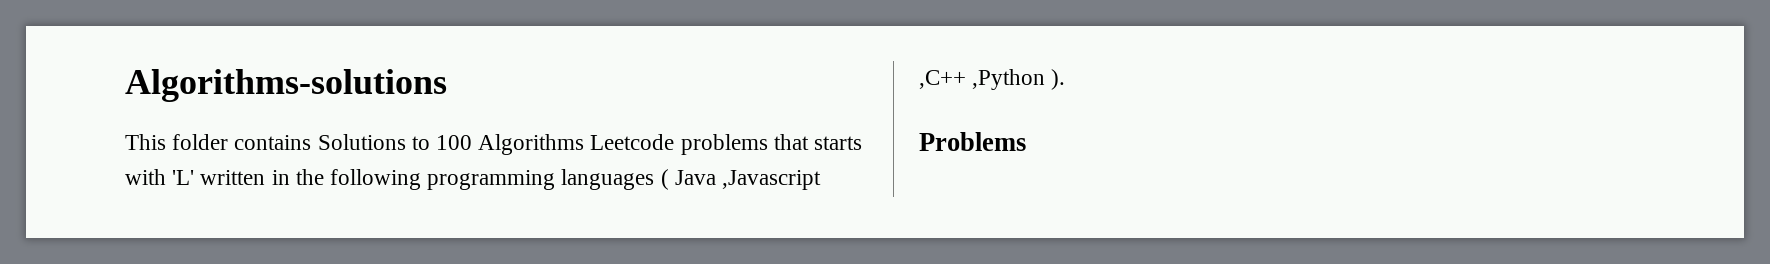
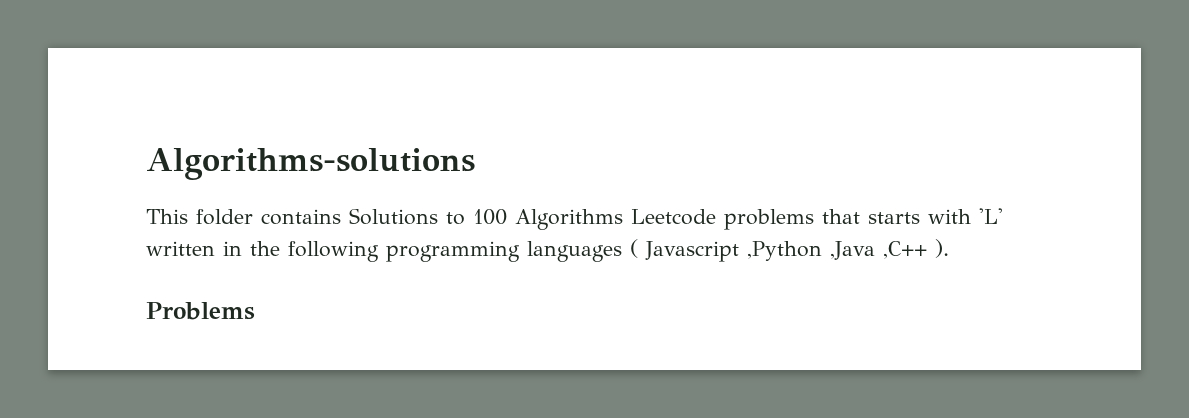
- This folder contains Solutions to 100 Algorithms Leetcode problems that starts with 'L' written in the following programming languages ( Java ,Javascript ,C++ ,Python ).
+ This folder contains Solutions to 100 Algorithms Leetcode problems that starts with 'L' written in the following programming languages ( Javascript ,Python ,Java ,C++ ).

